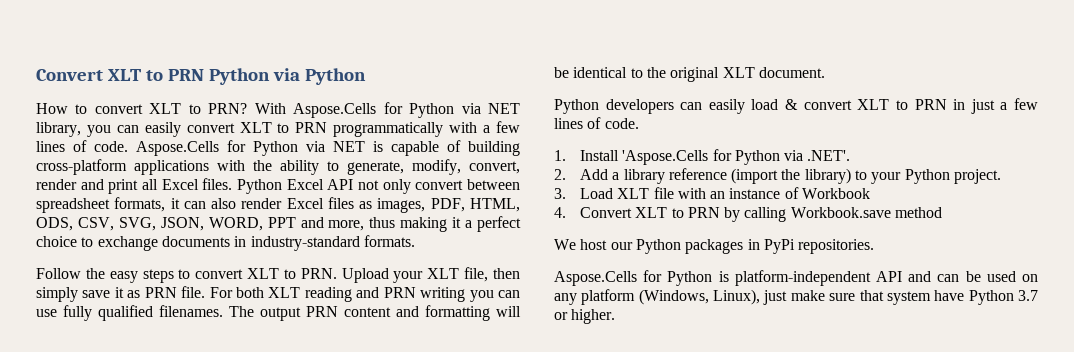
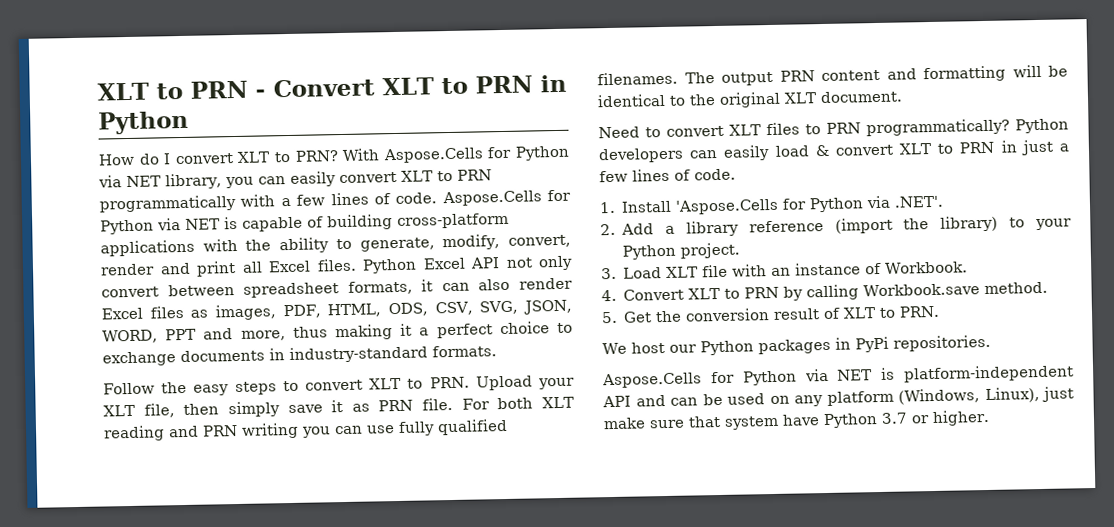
- Convert XLT to PRN Python via Python
+ XLT to PRN - Convert XLT to PRN in Python
- How to convert XLT to PRN?
+ How do I convert XLT to PRN?
+ Need to convert XLT files to PRN programmatically?
- 3. Load XLT file with an instance of Workbook
+ 3. Load XLT file with an instance of Workbook.
- 4. Convert XLT to PRN by calling Workbook.save method
+ 4. Convert XLT to PRN by calling Workbook.save method.
+ 5. Get the conversion result of XLT to PRN.
- Aspose.Cells for Python is platform-independent API and can be used on any platform (Windows, Linux), just make sure that system have Python 3.7 or higher.
+ Aspose.Cells for Python via NET is platform-independent API and can be used on any platform (Windows, Linux), just make sure that system have Python 3.7 or higher.

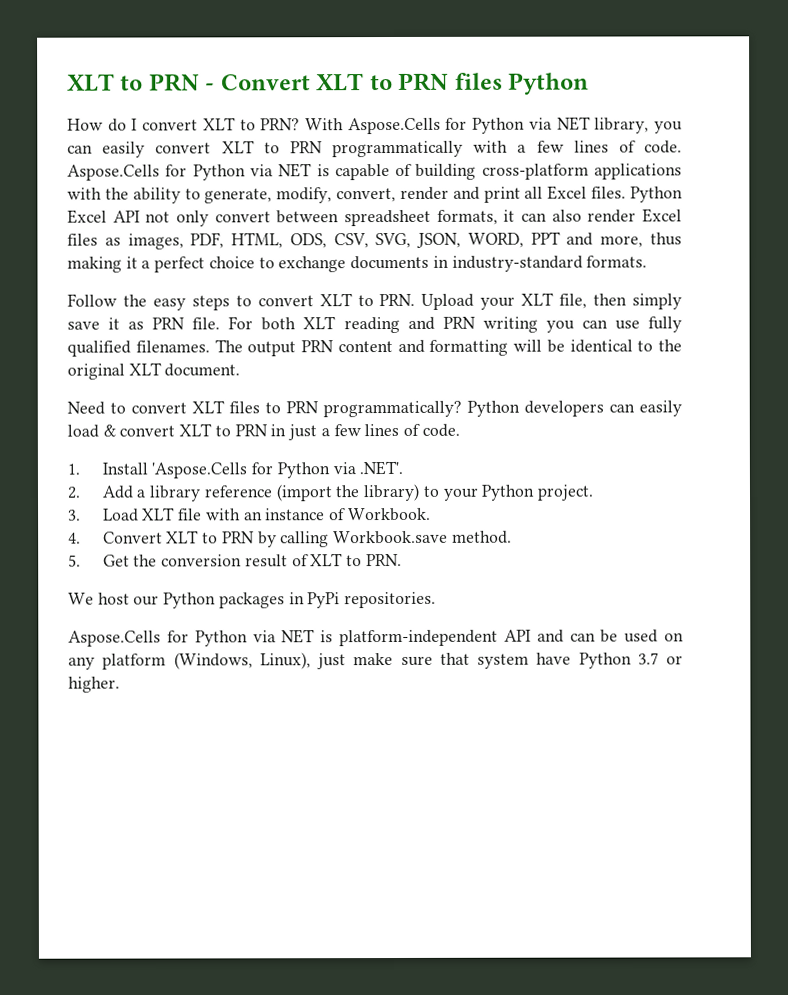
- XLT to PRN - Convert XLT to PRN in Python
+ XLT to PRN - Convert XLT to PRN files Python

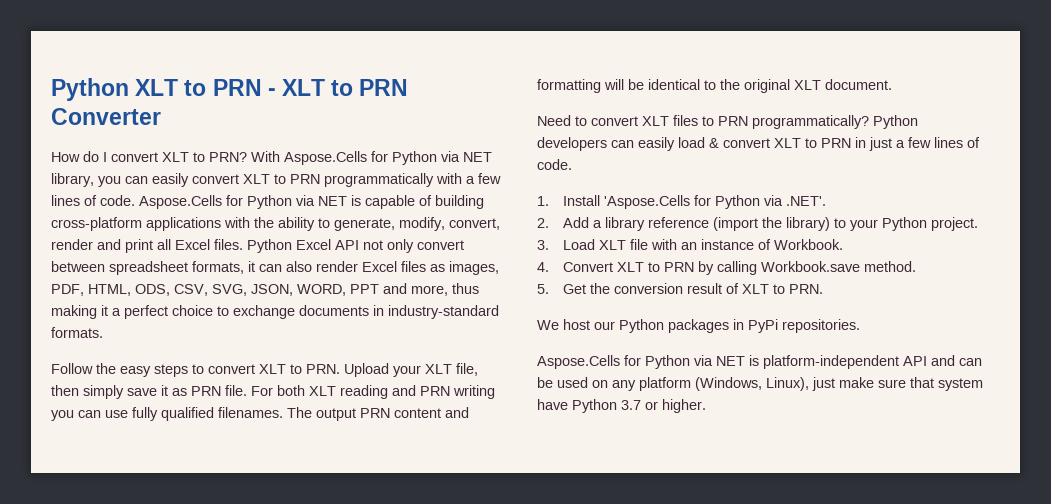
- XLT to PRN - Convert XLT to PRN files Python
+ Python XLT to PRN - XLT to PRN Converter

